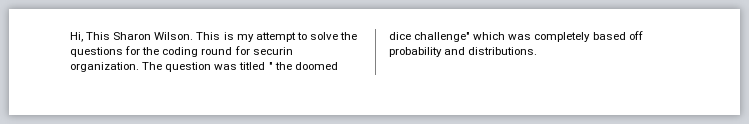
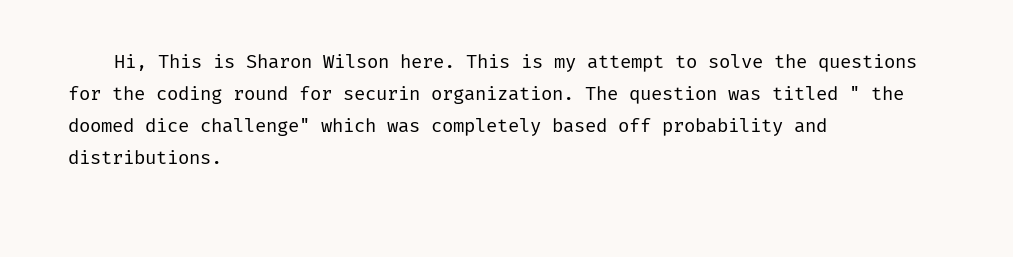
- Hi, This Sharon Wilson.
+ Hi, This is Sharon Wilson here.

